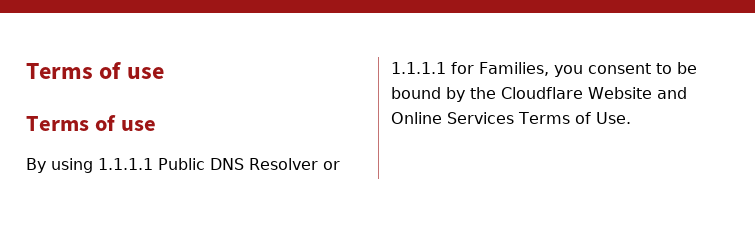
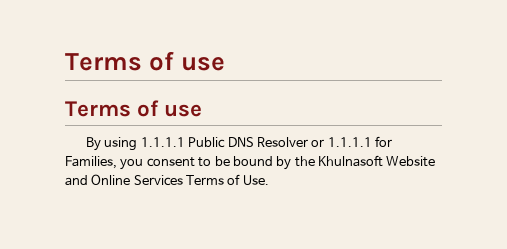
- By using 1.1.1.1 Public DNS Resolver or 1.1.1.1 for Families, you consent to be bound by the Cloudflare Website and Online Services Terms of Use.
+ By using 1.1.1.1 Public DNS Resolver or 1.1.1.1 for Families, you consent to be bound by the Khulnasoft Website and Online Services Terms of Use.

